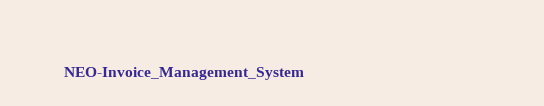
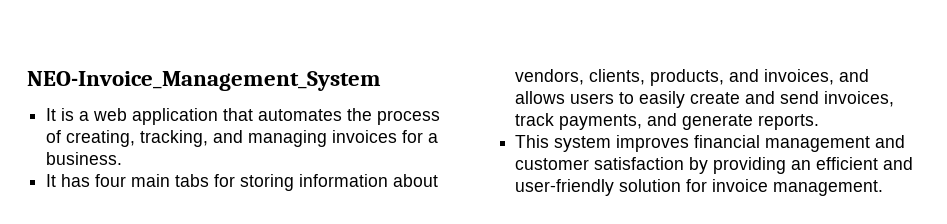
+ It is a web application that automates the process of creating, tracking, and managing invoices for a business.
+ It has four main tabs for storing information about vendors, clients, products, and invoices, and allows users to easily create and send invoices, track payments, and generate reports.
+ This system improves financial management and customer satisfaction by providing an efficient and user-friendly solution for invoice management.

